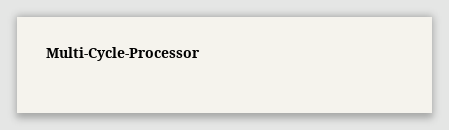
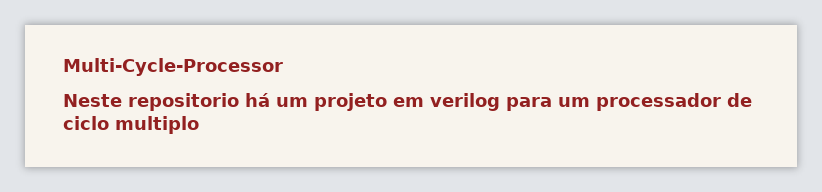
+ Neste repositorio há um projeto em verilog para um processador de ciclo multiplo

